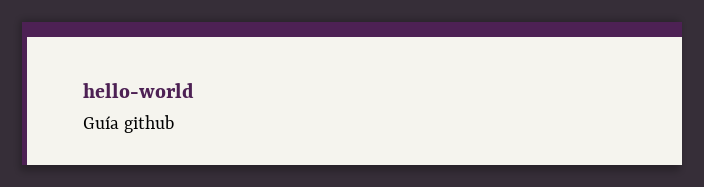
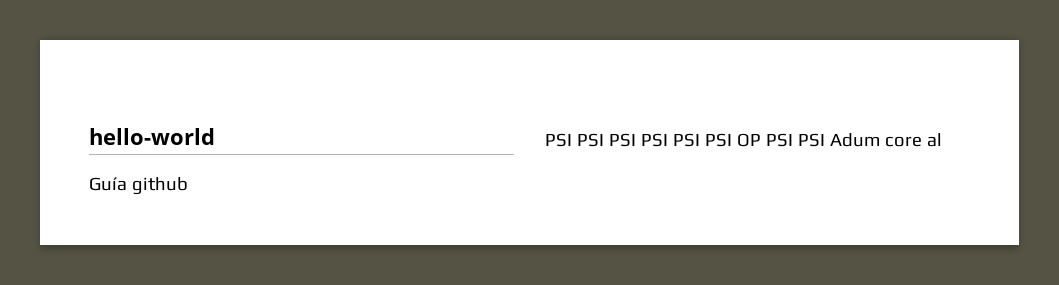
+ PSI PSI PSI PSI PSI PSI OP PSI PSI Adum core al

